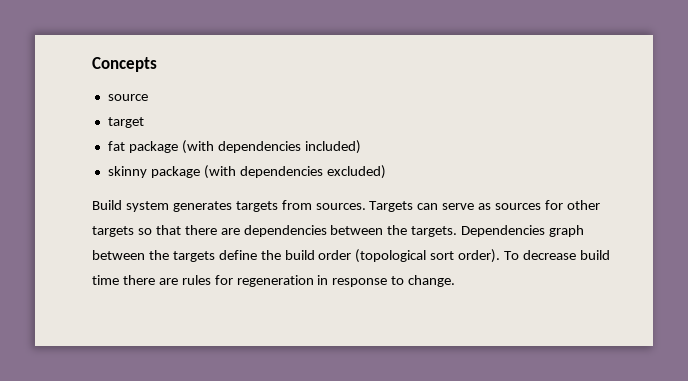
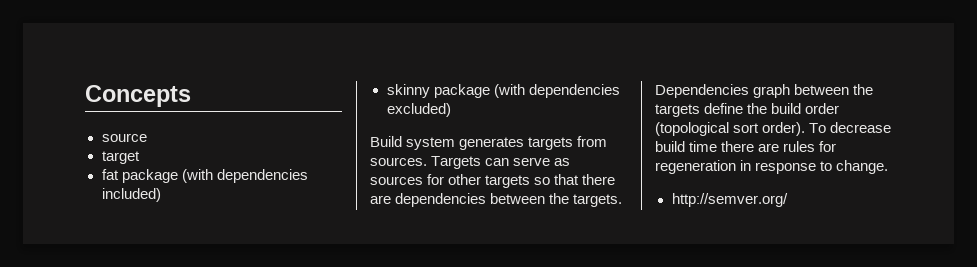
+ http://semver.org/

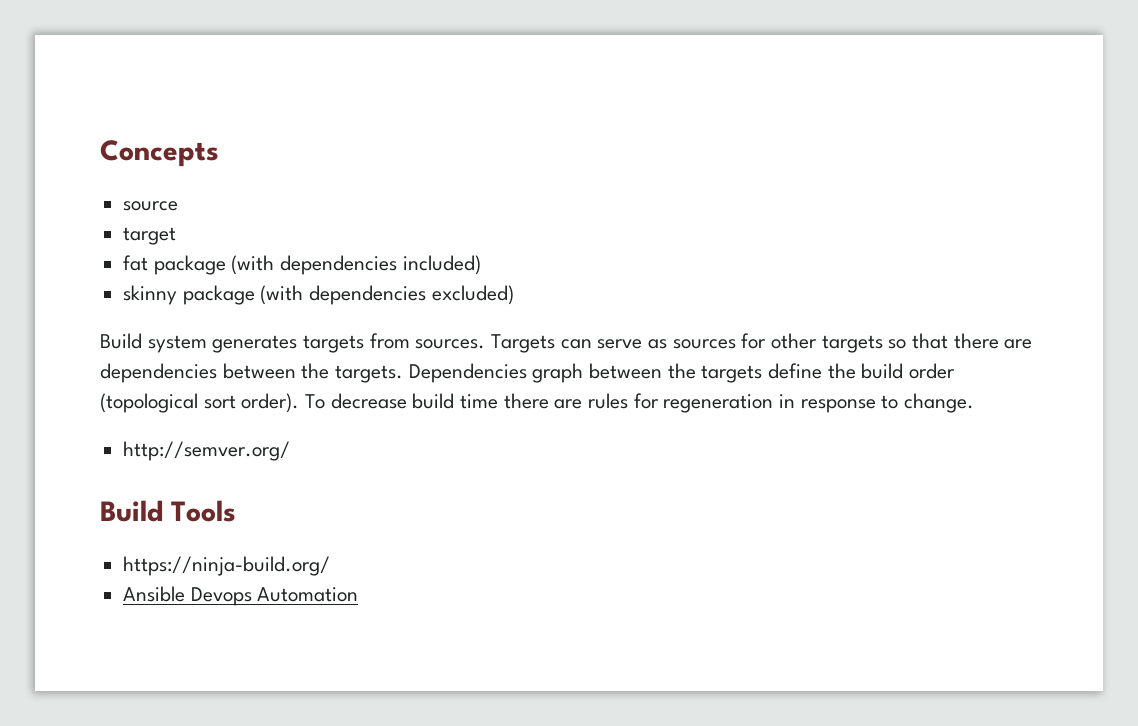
+ Build Tools
+ https://ninja-build.org/
+ Ansible Devops Automation

